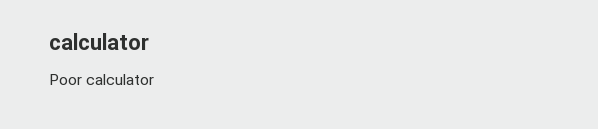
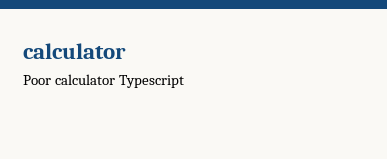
- Poor calculator
+ Poor calculator Typescript

